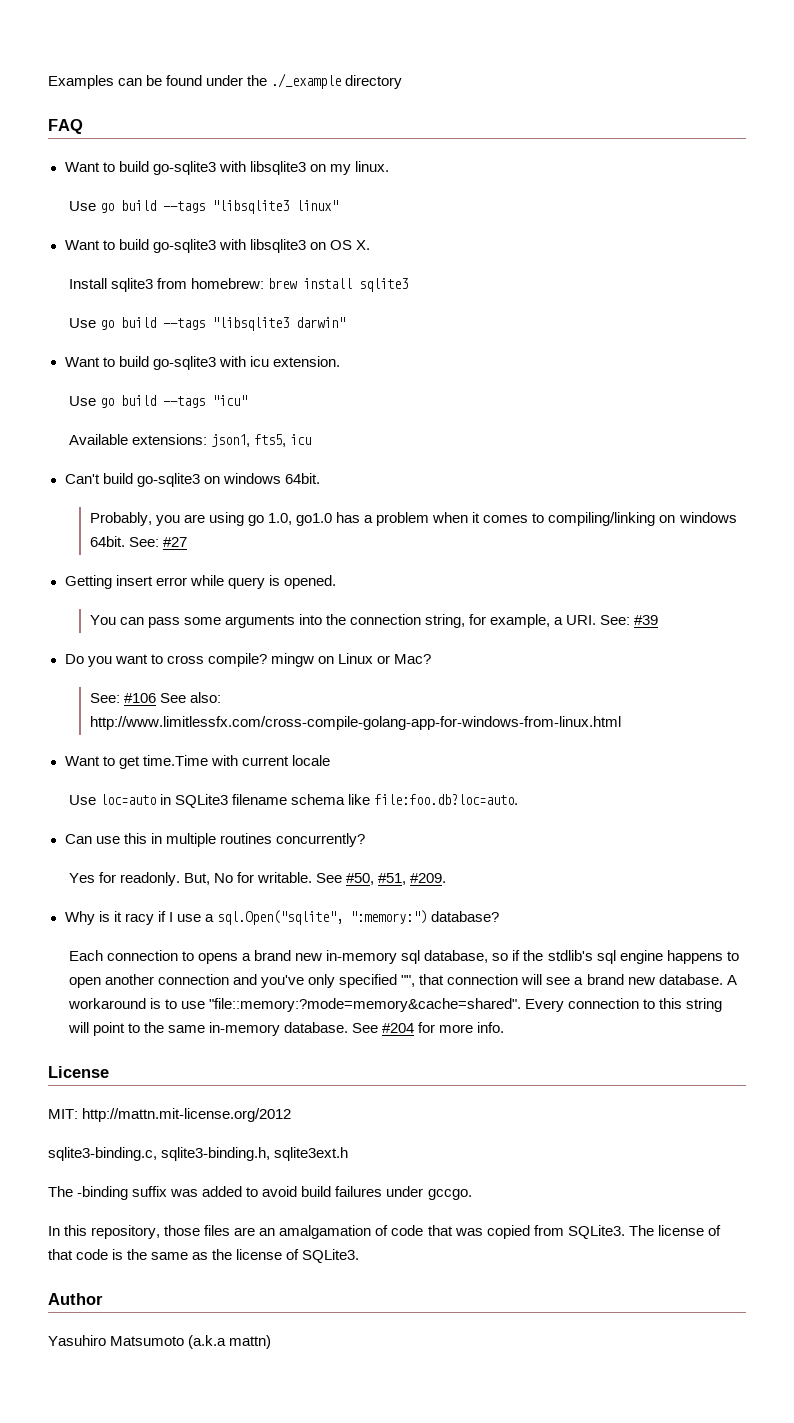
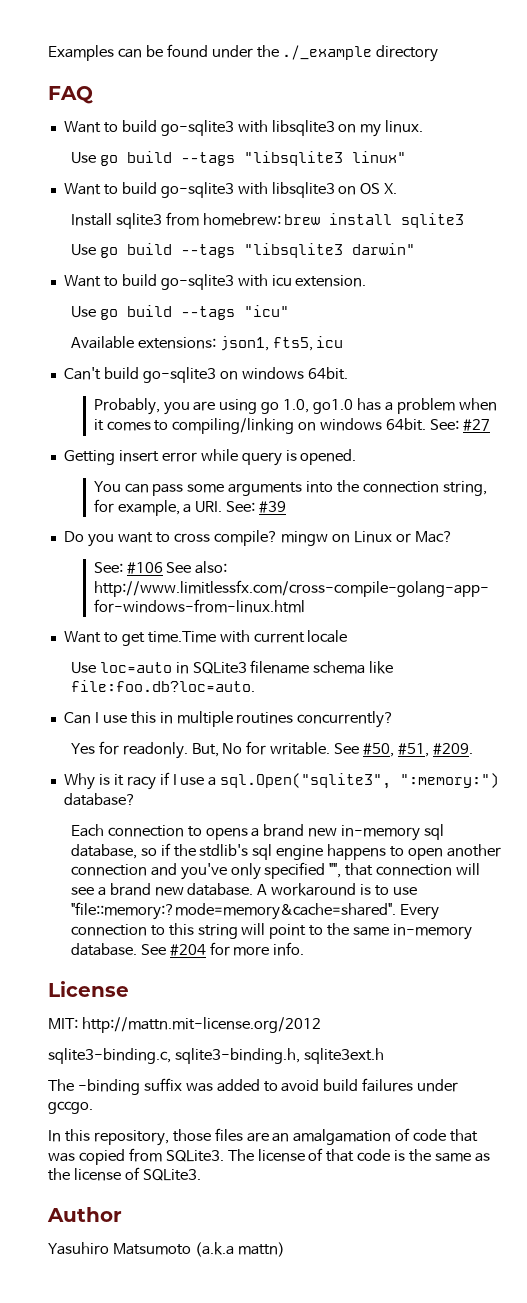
- Can use this in multiple routines concurrently?
+ Can I use this in multiple routines concurrently?
- Why is it racy if I use a sql.Open("sqlite", ":memory:") database?
+ Why is it racy if I use a sql.Open("sqlite3", ":memory:") database?

